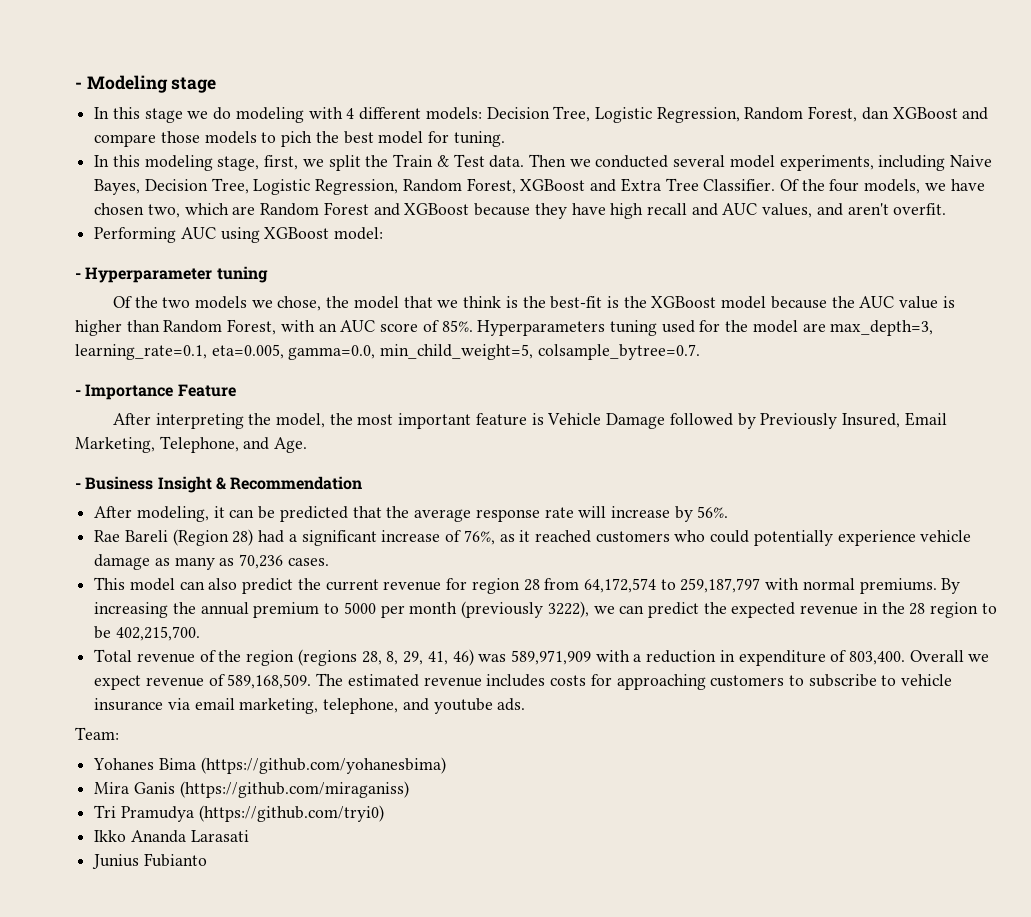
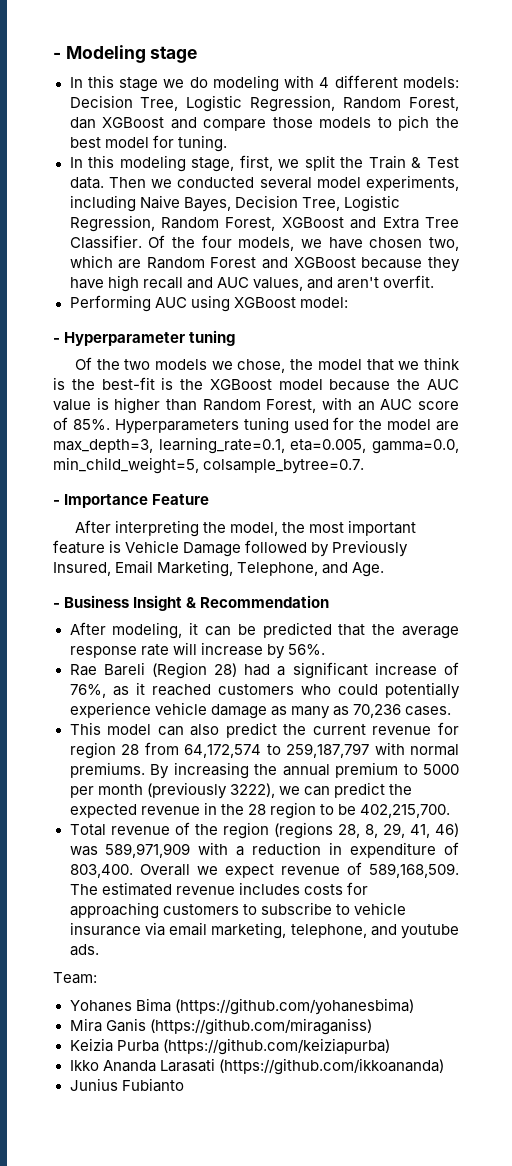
- Tri Pramudya (https://github.com/tryi0)
+ Keizia Purba (https://github.com/keiziapurba)
- Ikko Ananda Larasati
+ Ikko Ananda Larasati (https://github.com/ikkoananda)

